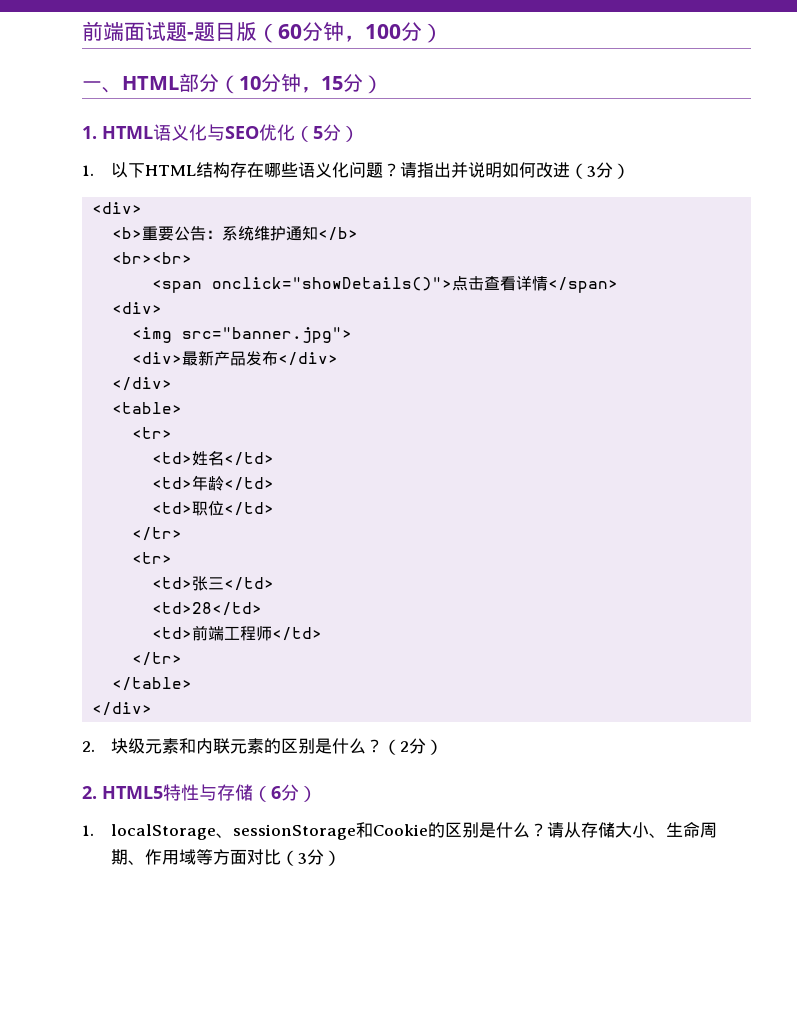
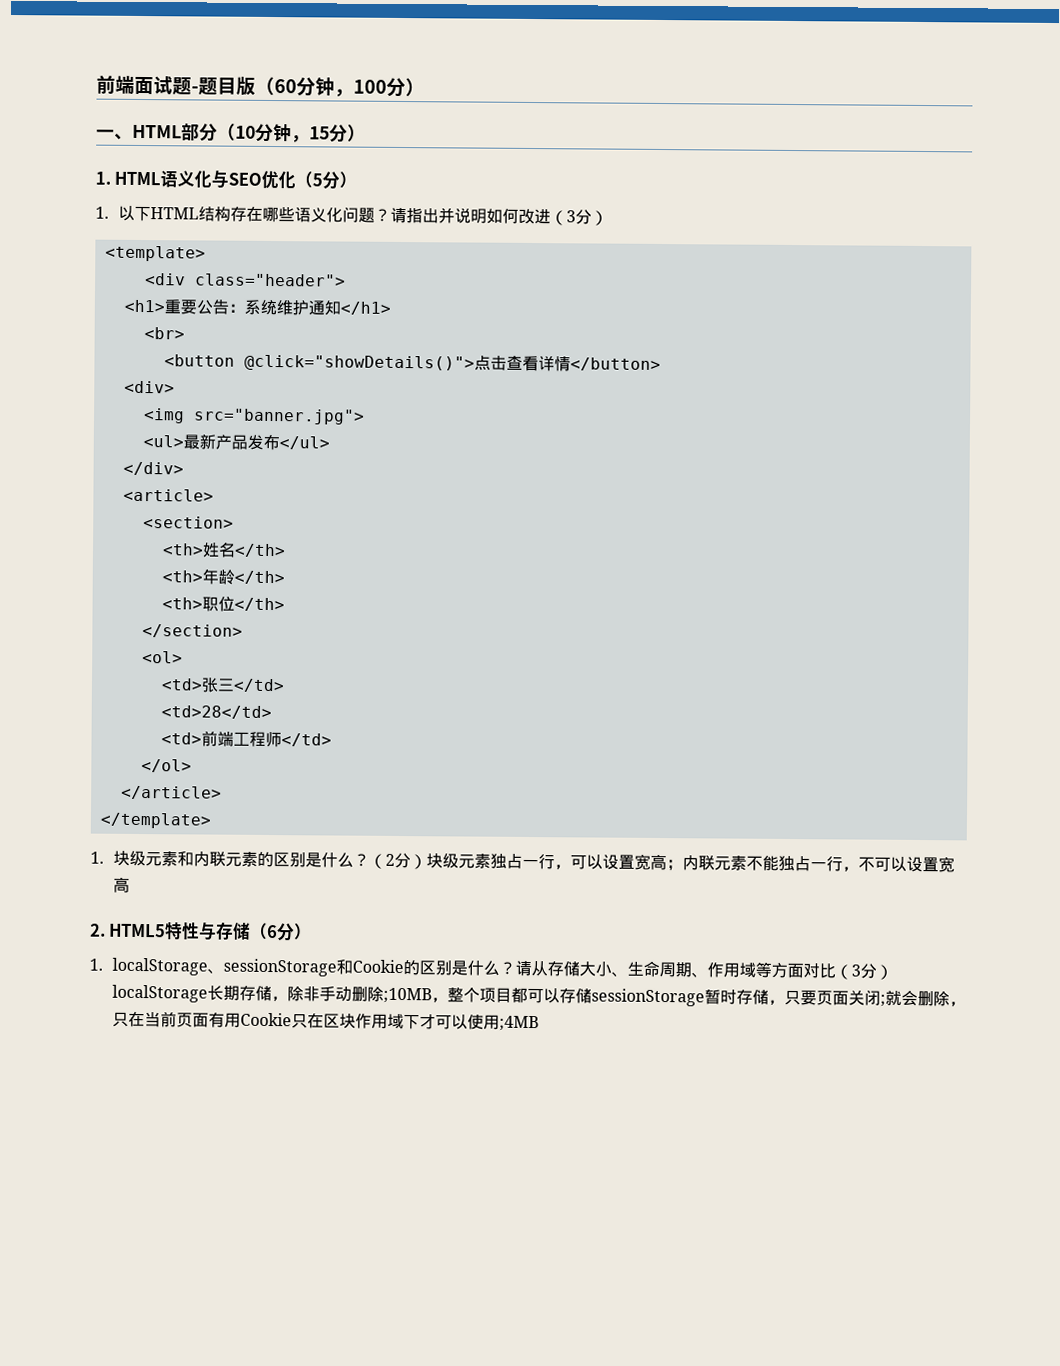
  请指出并说明如何改进（3分）
- <div>
- <b>重要公告：系统维护通知</b>
- <br><br>
- <span onclick="showDetails()">点击查看详情</span>
+ <template>
+ <div class="header">
+ <h1>重要公告：系统维护通知</h1>
+ <br>
+ <button @click="showDetails()">点击查看详情</button>
- <div>最新产品发布</div>
+ <ul>最新产品发布</ul>
  </div>
- <table>
- <tr>
- <td>姓名</td>
- <td>年龄</td>
- <td>职位</td>
- </tr>
- <tr>
+ <article>
+ <section>
+ <th>姓名</th>
+ <th>年龄</th>
+ <th>职位</th>
+ </section>
+ <ol>
  <td>前端工程师</td>
- </tr>
- </table>
- </div>
- 2.块级元素和内联元素的区别是什么？
+ </ol>
+ </article>
+ </template>
+ 1.块级元素和内联元素的区别是什么？
- （2分）
+ （2分）块级元素独占一行，可以设置宽高；内联元素不能独占一行，不可以设置宽高
- 请从存储大小、生命周期、作用域等方面对比（3分）
+ 请从存储大小、生命周期、作用域等方面对比（3分）localStorage长期存储，除非手动删除;10MB，整个项目都可以存储sessionStorage暂时存储，只要页面关闭;就会删除，只在当前页面有用Cookie只在区块作用域下才可以使用;4MB

